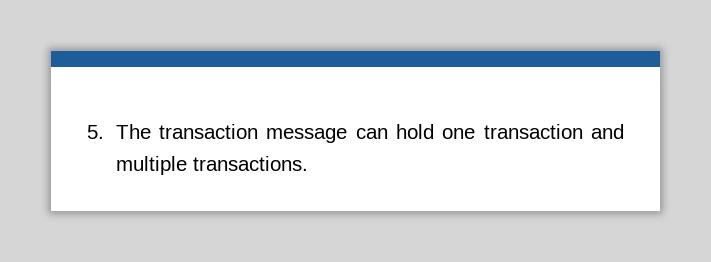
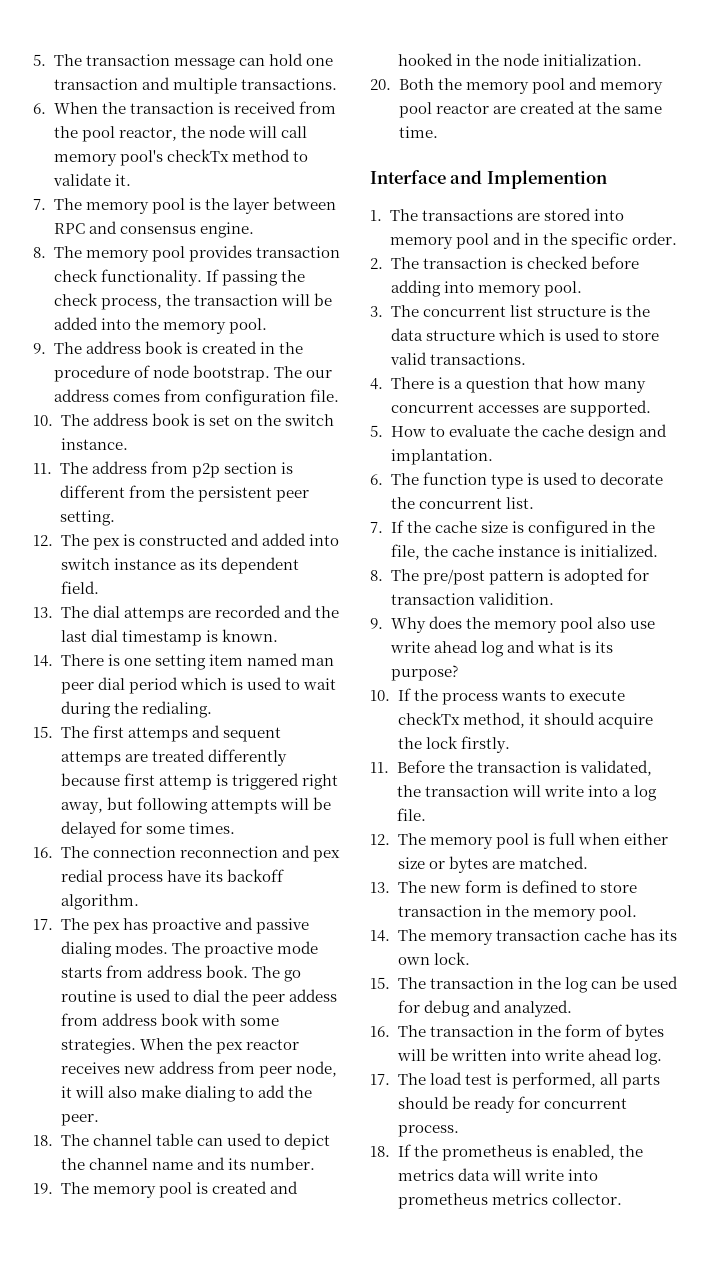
+ 6. When the transaction is received from the pool reactor, the node will call memory pool's checkTx method to validate it.
+ 7. The memory pool is the layer between RPC and consensus engine.
+ 8. The memory pool provides transaction check functionality. If passing the check process, the transaction will be added into the memory pool.
+ 9. The address book is created in the procedure of node bootstrap. The our address comes from configuration file.
+ 10. The address book is set on the switch instance.
+ 11. The address from p2p section is different from the persistent peer setting.
+ 12. The pex is constructed and added into switch instance as its dependent field.
+ 13. The dial attemps are recorded and the last dial timestamp is known.
+ 14. There is one setting item named man peer dial period which is used to wait during the redialing.
+ 15. The first attemps and sequent attemps are treated differently because first attemp is triggered right away, but following attempts will be delayed for some times.
+ 16. The connection reconnection and pex redial process have its backoff algorithm.
+ 17. The pex has proactive and passive dialing modes. The proactive mode starts from address book. The go routine is used to dial the peer addess from address book with some strategies. When the pex reactor receives new address from peer node, it will also make dialing to add the peer.
+ 18. The channel table can used to depict the channel name and its number.
+ 19. The memory pool is created and hooked in the node initialization.
+ 20. Both the memory pool and memory pool reactor are created at the same time.
+ Interface and Implemention
+ 1. The transactions are stored into memory pool and in the specific order.
+ 2. The transaction is checked before adding into memory pool.
+ 3. The concurrent list structure is the data structure which is used to store valid transactions.
+ 4. There is a question that how many concurrent accesses are supported.
+ 5. How to evaluate the cache design and implantation.
+ 6. The function type is used to decorate the concurrent list.
+ 7. If the cache size is configured in the file, the cache instance is initialized.
+ 8. The pre/post pattern is adopted for transaction validition.
+ 9. Why does the memory pool also use write ahead log and what is its purpose?
+ 10. If the process wants to execute checkTx method, it should acquire the lock firstly.
+ 11. Before the transaction is validated, the transaction will write into a log file.
+ 12. The memory pool is full when either size or bytes are matched.
+ 13. The new form is defined to store transaction in the memory pool.
+ 14. The memory transaction cache has its own lock.
+ 15. The transaction in the log can be used for debug and analyzed.
+ 16. The transaction in the form of bytes will be written into write ahead log.
+ 17. The load test is performed, all parts should be ready for concurrent process.
+ 18. If the prometheus is enabled, the metrics data will write into prometheus metrics collector.

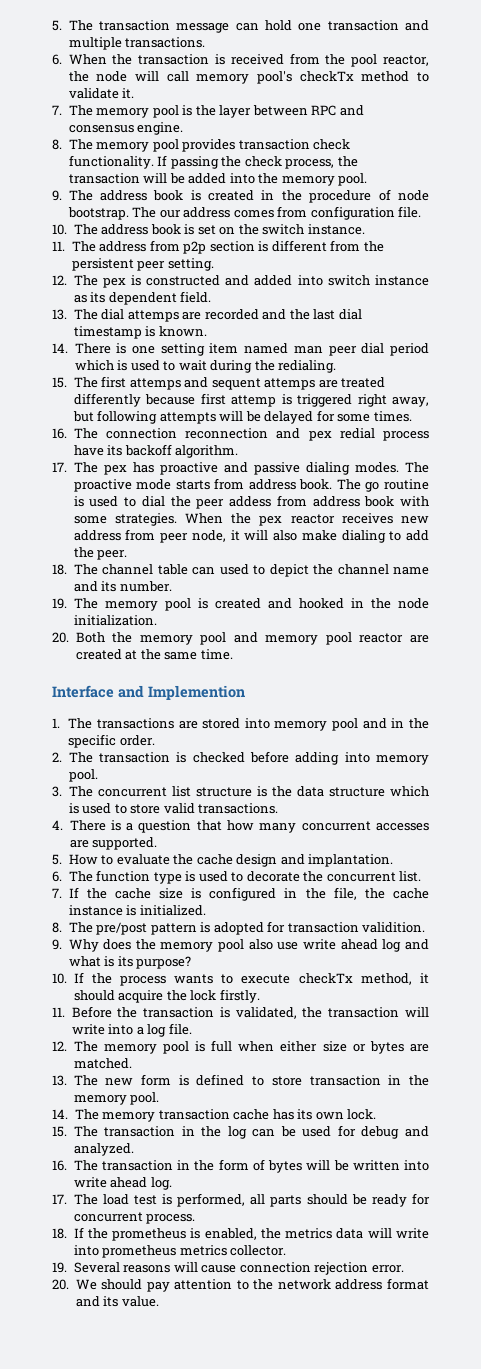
+ 19. Several reasons will cause connection rejection error.
+ 20. We should pay attention to the network address format and its value.

